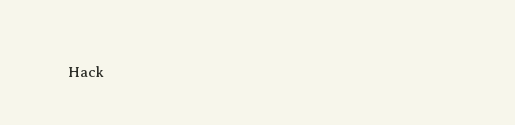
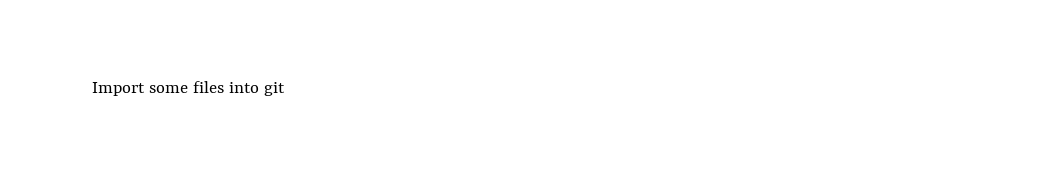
- Hack
+ Import some files into git

